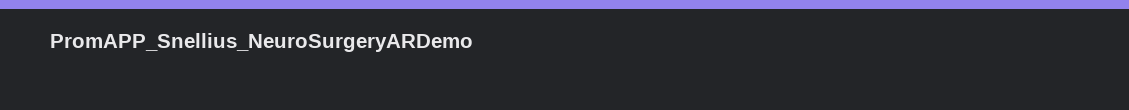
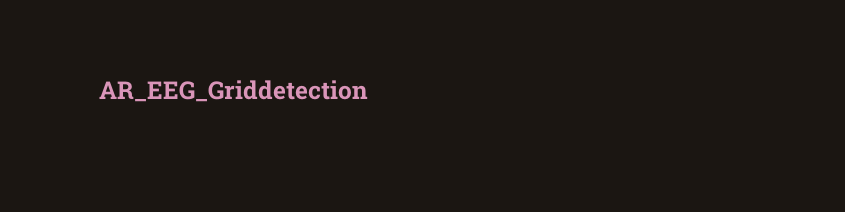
- PromAPP_Snellius_NeuroSurgeryARDemo
+ AR_EEG_Griddetection

